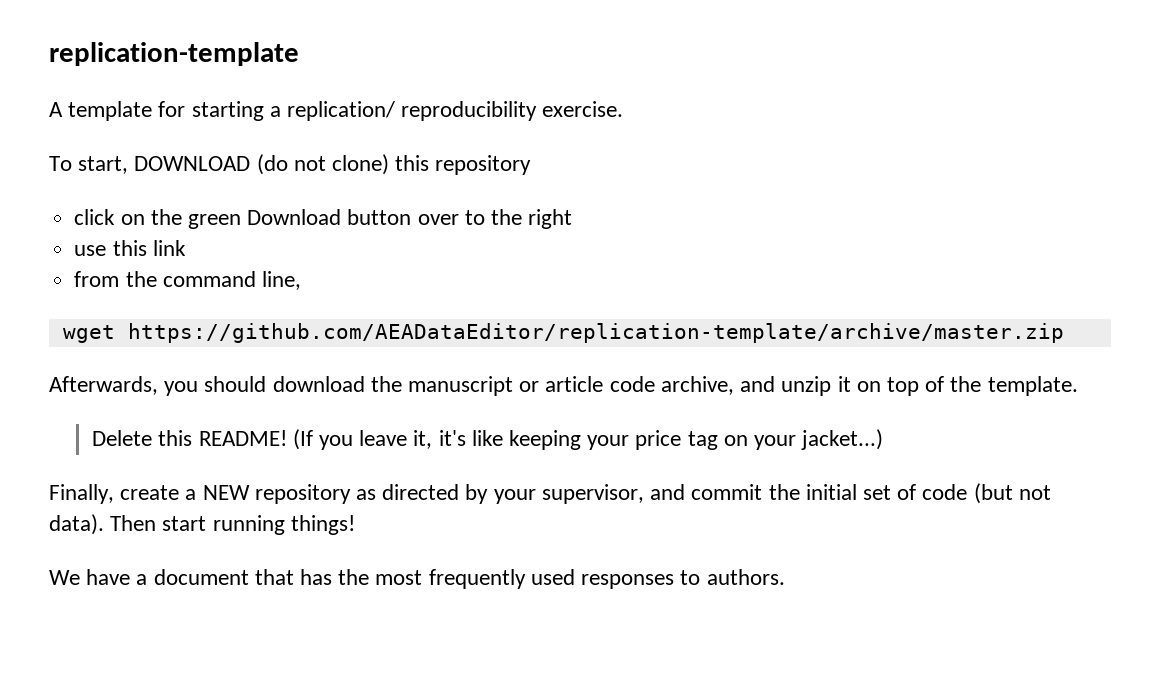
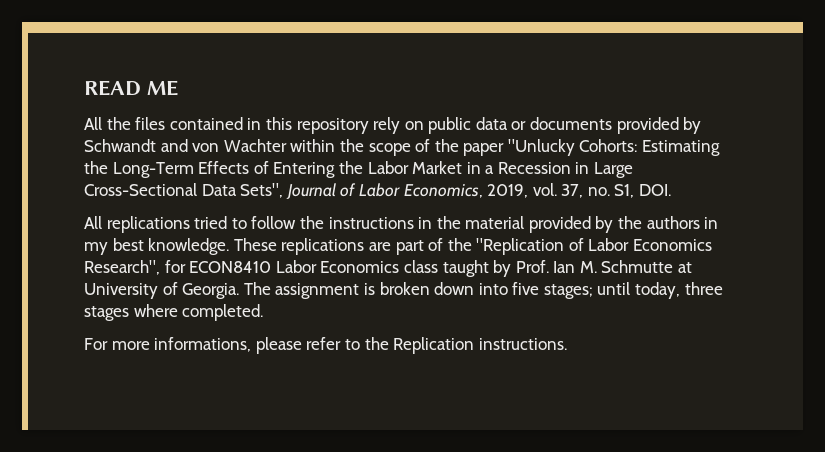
- replication-template
- A template for starting a replication/ reproducibility exercise.
- To start, DOWNLOAD (do not clone) this repository
- click on the green Download button over to the right
- use this link
- from the command line,
- wget https://github.com/AEADataEditor/replication-template/archive/master.zip
- Afterwards, you should download the manuscript or article code archive, and unzip it on top of the template.
- Delete this README! (If you leave it, it's like keeping your price tag on your jacket...)
- Finally, create a NEW repository as directed by your supervisor, and commit the initial set of code (but not data). Then start running things!
- We have a document that has the most frequently used responses to authors.
+ READ ME
+ All the files contained in this repository rely on public data or documents provided by Schwandt and von Wachter within the scope of the paper "Unlucky Cohorts: Estimating the Long-Term Effects of Entering the Labor Market in a Recession in Large Cross-Sectional Data Sets", Journal of Labor Economics, 2019, vol. 37, no. S1, DOI.
+ All replications tried to follow the instructions in the material provided by the authors in my best knowledge. These replications are part of the "Replication of Labor Economics Research", for ECON8410 Labor Economics class taught by Prof. Ian M. Schmutte at University of Georgia. The assignment is broken down into five stages; until today, three stages where completed.
+ For more informations, please refer to the Replication instructions.

